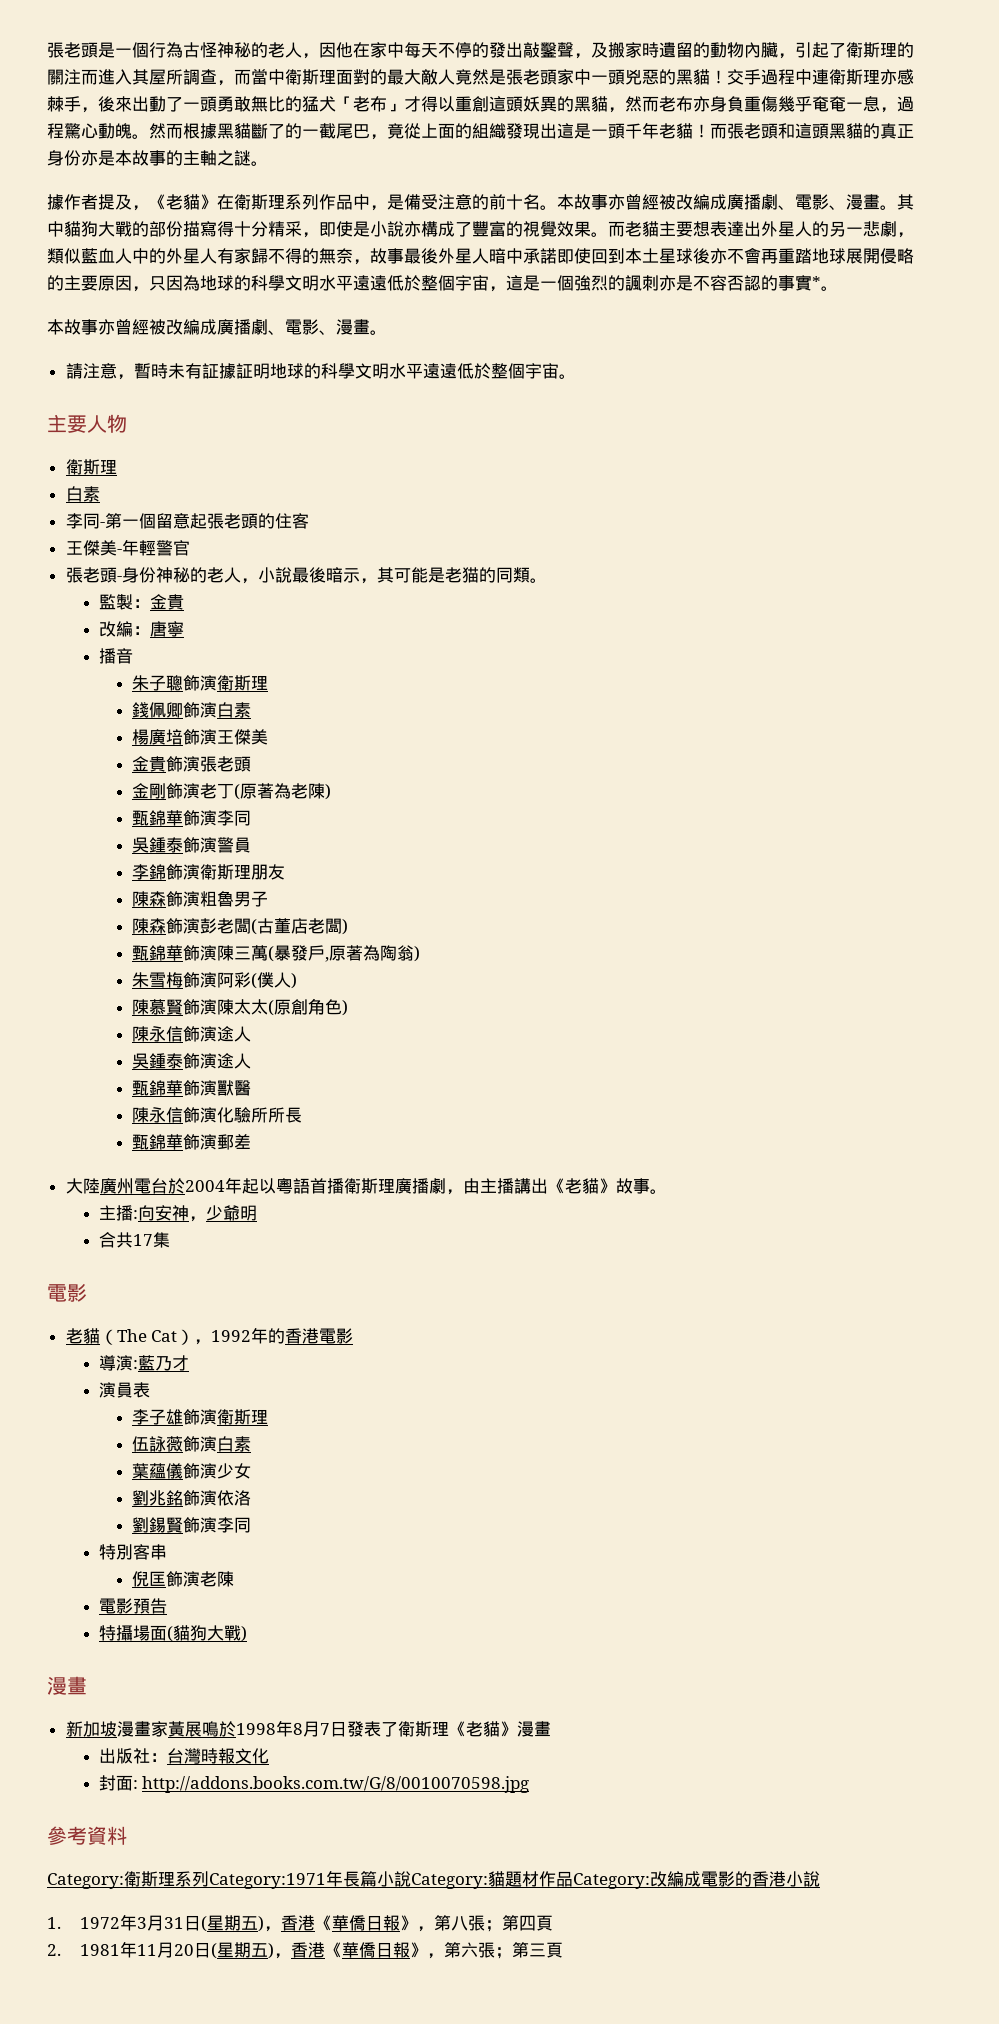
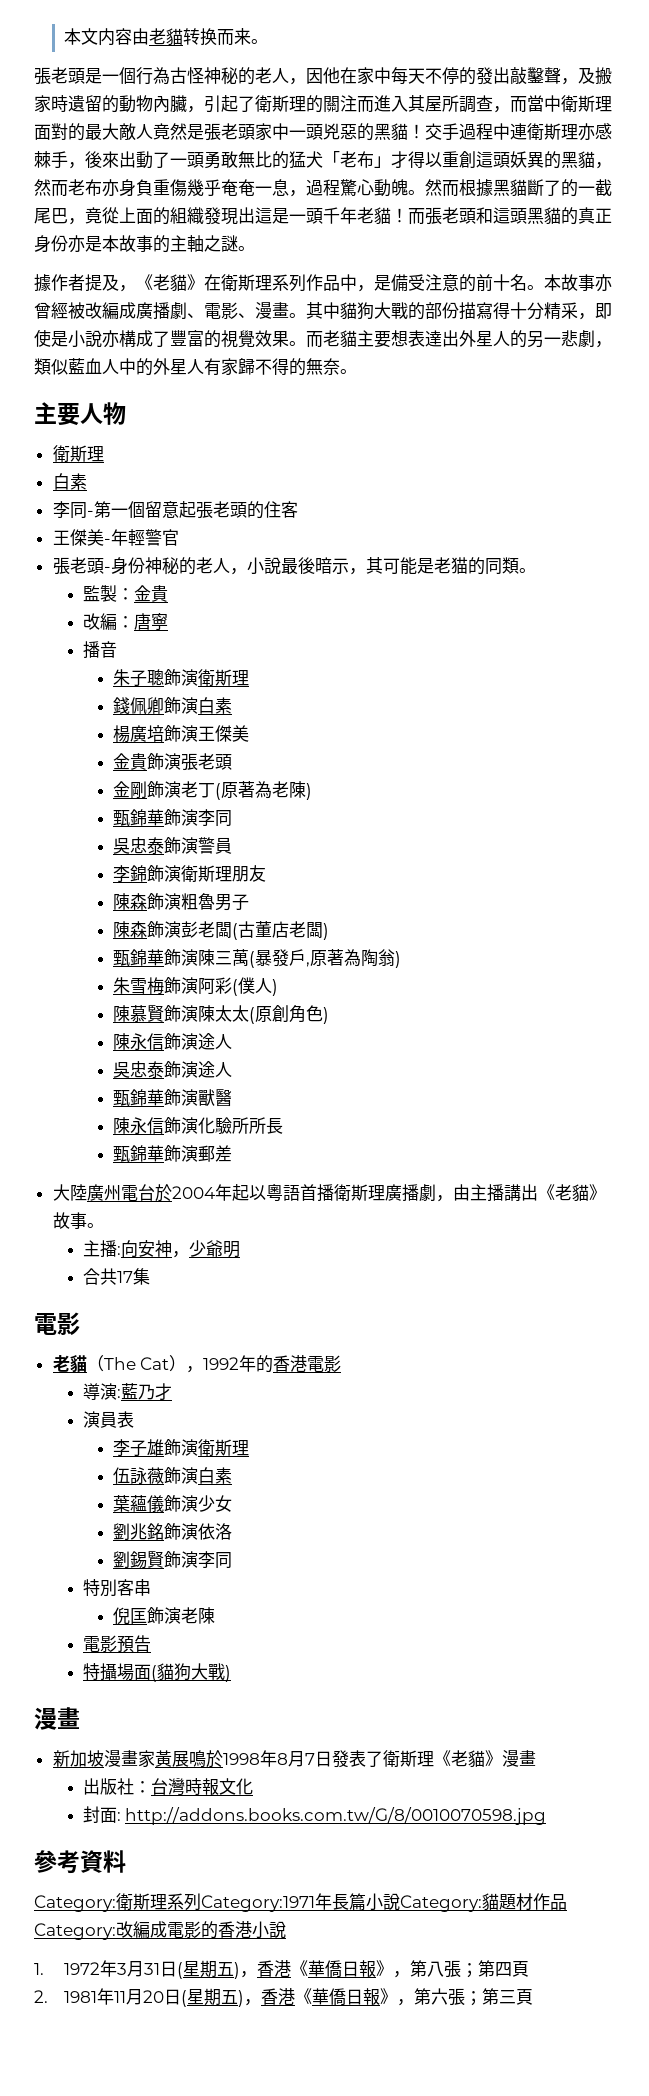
+ 本文内容由老貓转换而来。
- 而老貓主要想表達出外星人的另一悲劇，類似藍血人中的外星人有家歸不得的無奈，故事最後外星人暗中承諾即使回到本土星球後亦不會再重踏地球展開侵略的主要原因，只因為地球的科學文明水平遠遠低於整個宇宙，這是一個強烈的諷刺亦是不容否認的事實*。
- 本故事亦曾經被改編成廣播劇、電影、漫畫。
- 請注意，暫時未有証據証明地球的科學文明水平遠遠低於整個宇宙。
+ 而老貓主要想表達出外星人的另一悲劇，類似藍血人中的外星人有家歸不得的無奈。
- 吳鍾泰飾演警員
+ 吳忠泰飾演警員
- 吳鍾泰飾演途人
+ 吳忠泰飾演途人

